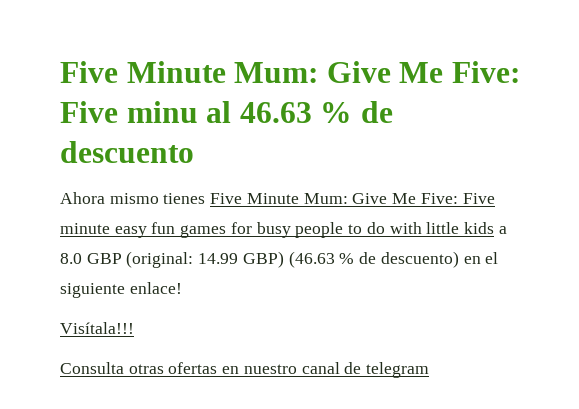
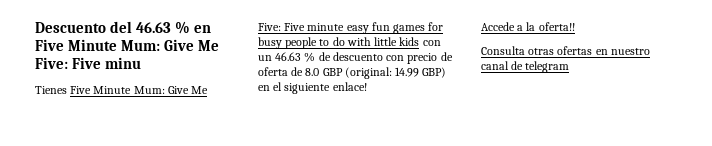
- Five Minute Mum: Give Me Five: Five minu al 46.63 % de descuento
- Ahora mismo tienes Five Minute Mum: Give Me Five: Five minute easy fun games for busy people to do with little kids a 8.0 GBP (original: 14.99 GBP) (46.63 % de descuento) en el siguiente enlace!
+ Descuento del 46.63 % en Five Minute Mum: Give Me Five: Five minu
+ Tienes Five Minute Mum: Give Me Five: Five minute easy fun games for busy people to do with little kids con un 46.63 % de descuento con precio de oferta de 8.0 GBP (original: 14.99 GBP) en el siguiente enlace!
- Visítala!!!
+ Accede a la oferta!!

